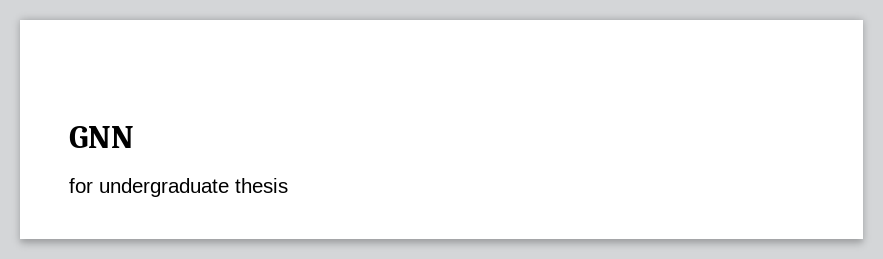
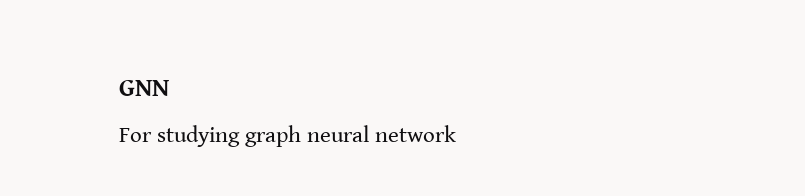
- for undergraduate thesis
+ For studying graph neural network

